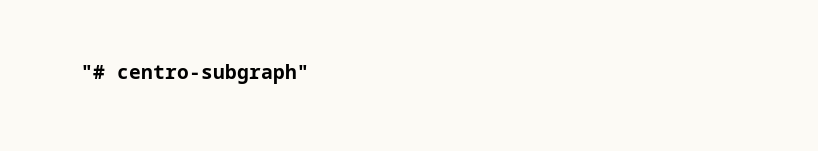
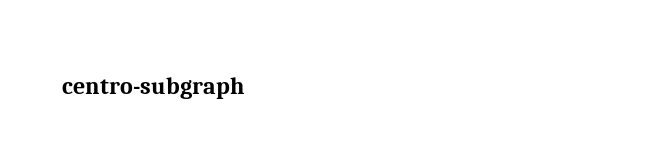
- "# centro-subgraph"
+ centro-subgraph

